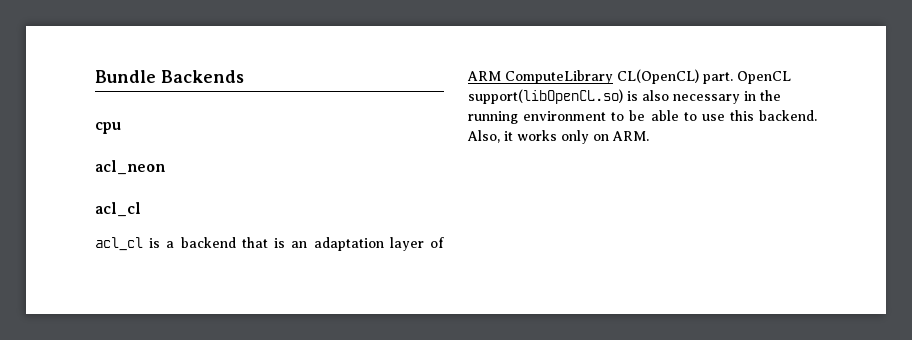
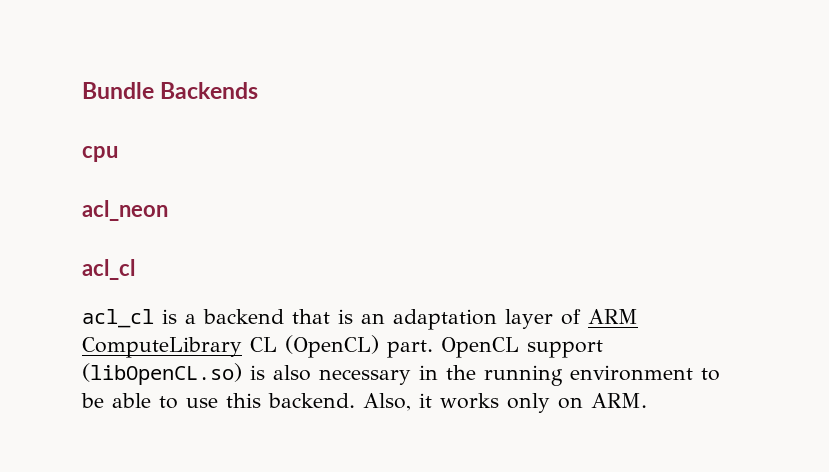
- acl_cl is a backend that is an adaptation layer of ARM ComputeLibrary CL(OpenCL) part. OpenCL support(libOpenCL.so) is also necessary in the running environment to be able to use this backend.
+ acl_cl is a backend that is an adaptation layer of ARM ComputeLibrary CL (OpenCL) part. OpenCL support (libOpenCL.so) is also necessary in the running environment to be able to use this backend.

